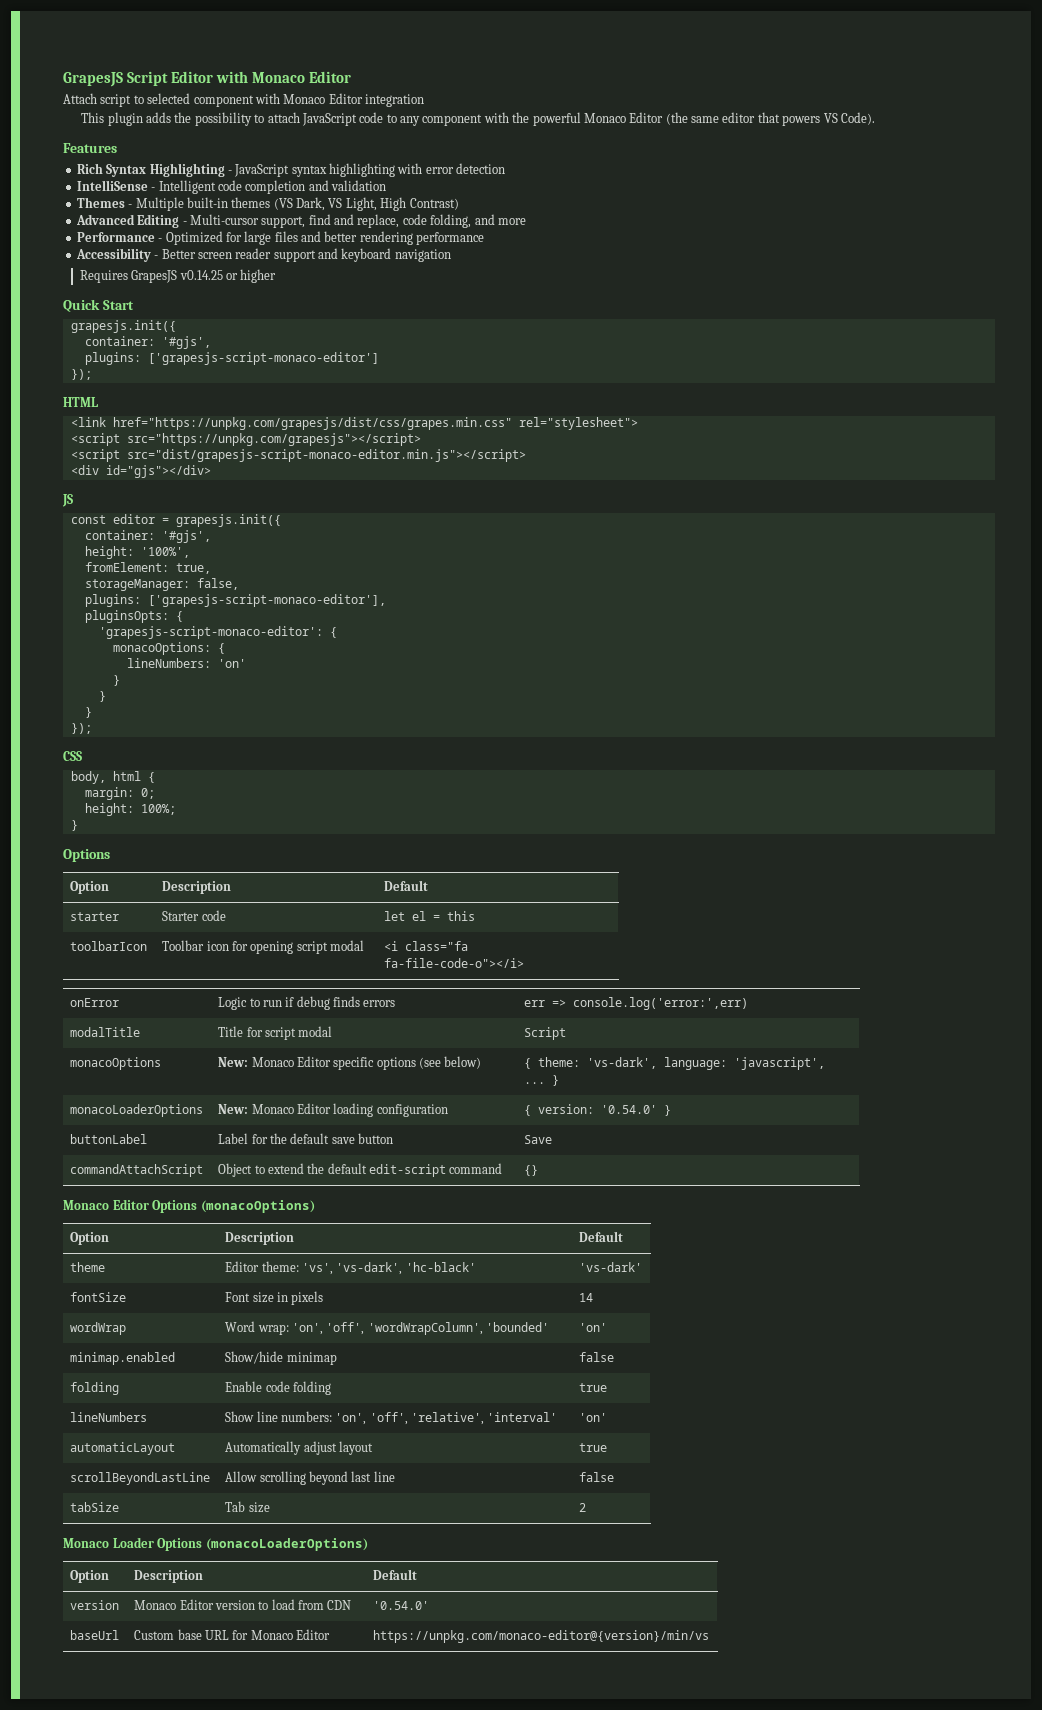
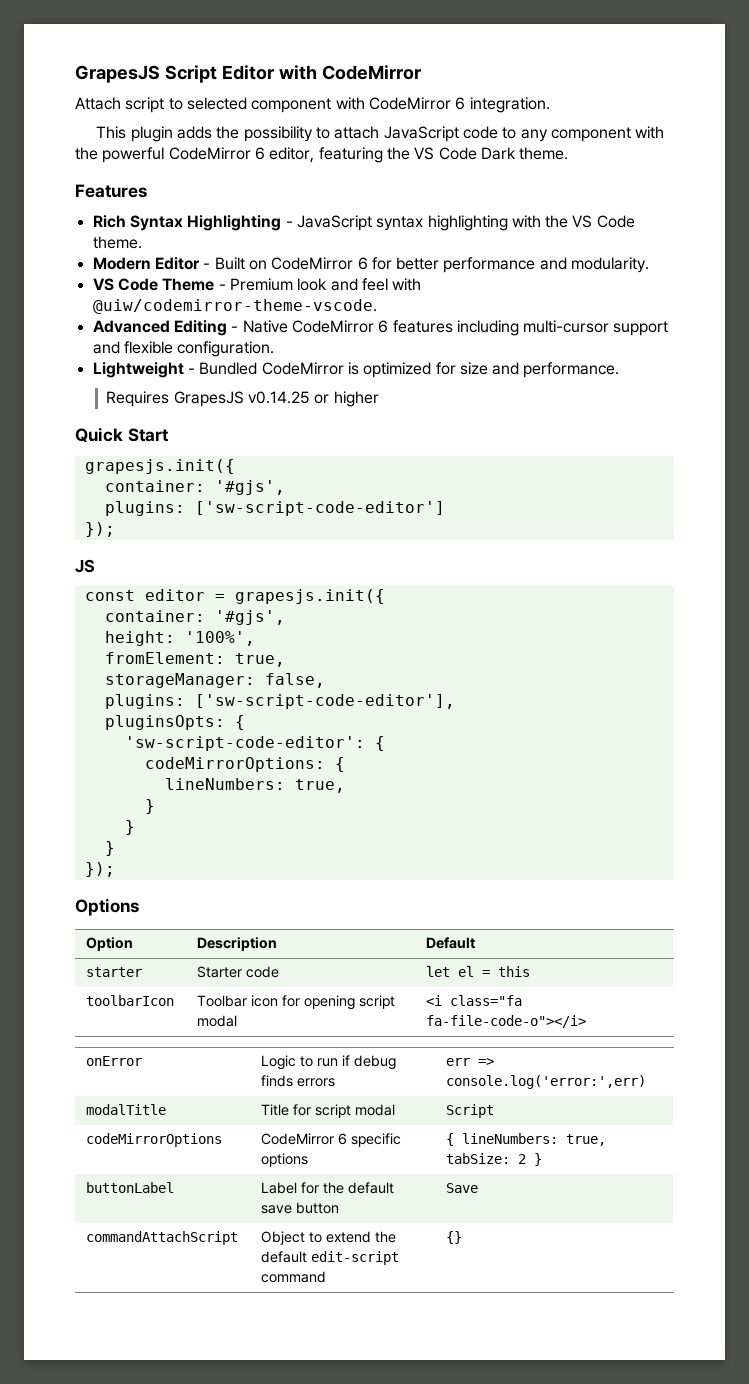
- GrapesJS Script Editor with Monaco Editor
+ GrapesJS Script Editor with CodeMirror
- Attach script to selected component with Monaco Editor integration
+ Attach script to selected component with CodeMirror 6 integration.
- This plugin adds the possibility to attach JavaScript code to any component with the powerful Monaco Editor (the same editor that powers VS Code).
+ This plugin adds the possibility to attach JavaScript code to any component with the powerful CodeMirror 6 editor, featuring the VS Code Dark theme.
- Rich Syntax Highlighting - JavaScript syntax highlighting with error detection
- IntelliSense - Intelligent code completion and validation
- Themes - Multiple built-in themes (VS Dark, VS Light, High Contrast)
- Advanced Editing - Multi-cursor support, find and replace, code folding, and more
- Performance - Optimized for large files and better rendering performance
- Accessibility - Better screen reader support and keyboard navigation
+ Rich Syntax Highlighting - JavaScript syntax highlighting with the VS Code theme.
+ Modern Editor - Built on CodeMirror 6 for better performance and modularity.
+ VS Code Theme - Premium look and feel with @uiw/codemirror-theme-vscode.
+ Advanced Editing - Native CodeMirror 6 features including multi-cursor support and flexible configuration.
+ Lightweight - Bundled CodeMirror is optimized for size and performance.
- plugins: ['grapesjs-script-monaco-editor']
+ plugins: ['sw-script-code-editor']
  });
- HTML
- <link href="https://unpkg.com/grapesjs/dist/css/grapes.min.css" rel="stylesheet">
- <script src="https://unpkg.com/grapesjs"></script>
- <script src="dist/grapesjs-script-monaco-editor.min.js"></script>
- <div id="gjs"></div>
- plugins: ['grapesjs-script-monaco-editor'],
+ plugins: ['sw-script-code-editor'],
- 'grapesjs-script-monaco-editor': {
- monacoOptions: {
- lineNumbers: 'on'
+ 'sw-script-code-editor': {
+ codeMirrorOptions: {
+ lineNumbers: true,
- CSS
- body, html {
- margin: 0;
- height: 100%;
- }
- monacoOptions | New: Monaco Editor specific options (see below) | { theme: 'vs-dark', language: 'javascript', ... }
- monacoLoaderOptions | New: Monaco Editor loading configuration | { version: '0.54.0' }
+ codeMirrorOptions | CodeMirror 6 specific options | { lineNumbers: true, tabSize: 2 }
- Monaco Editor Options (monacoOptions)
- Option | Description | Default
- theme | Editor theme: 'vs', 'vs-dark', 'hc-black' | 'vs-dark'
- fontSize | Font size in pixels | 14
- wordWrap | Word wrap: 'on', 'off', 'wordWrapColumn', 'bounded' | 'on'
- minimap.enabled | Show/hide minimap | false
- folding | Enable code folding | true
- lineNumbers | Show line numbers: 'on', 'off', 'relative', 'interval' | 'on'
- automaticLayout | Automatically adjust layout | true
- scrollBeyondLastLine | Allow scrolling beyond last line | false
- tabSize | Tab size | 2
- Monaco Loader Options (monacoLoaderOptions)
- Option | Description | Default
- version | Monaco Editor version to load from CDN | '0.54.0'
- baseUrl | Custom base URL for Monaco Editor | https://unpkg.com/monaco-editor@{version}/min/vs

